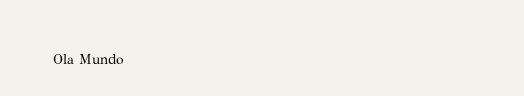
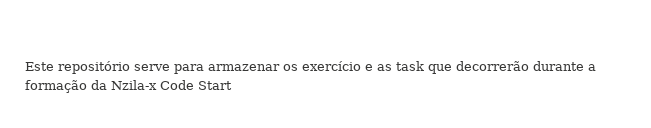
- Ola Mundo
+ Este repositório serve para armazenar os exercício e as task que decorrerão durante a formação da Nzila-x Code Start

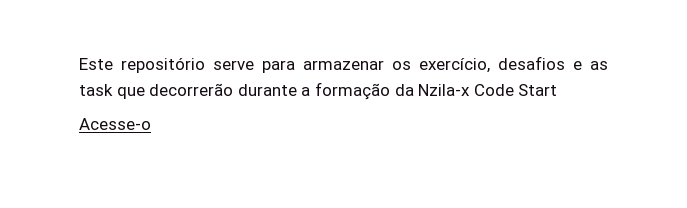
- Este repositório serve para armazenar os exercício e as task que decorrerão durante a formação da Nzila-x Code Start
+ Este repositório serve para armazenar os exercício, desafios e as task que decorrerão durante a formação da Nzila-x Code Start
+ Acesse-o

